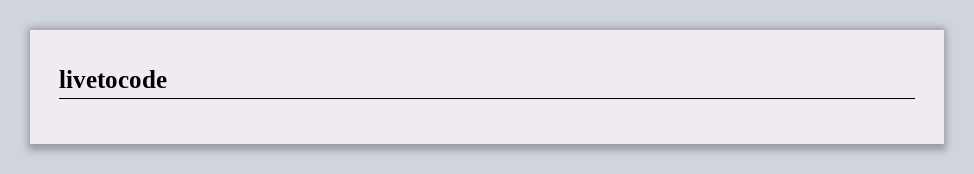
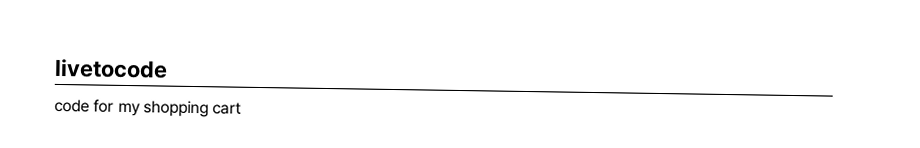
+ code for my shopping cart

